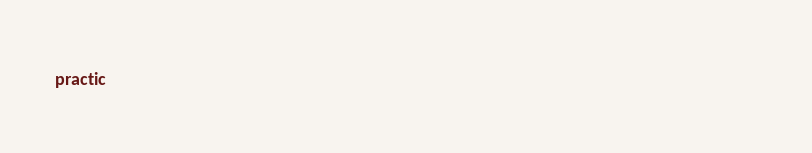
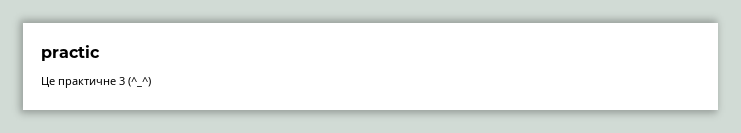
+ Це практичне 3 (^_^)

